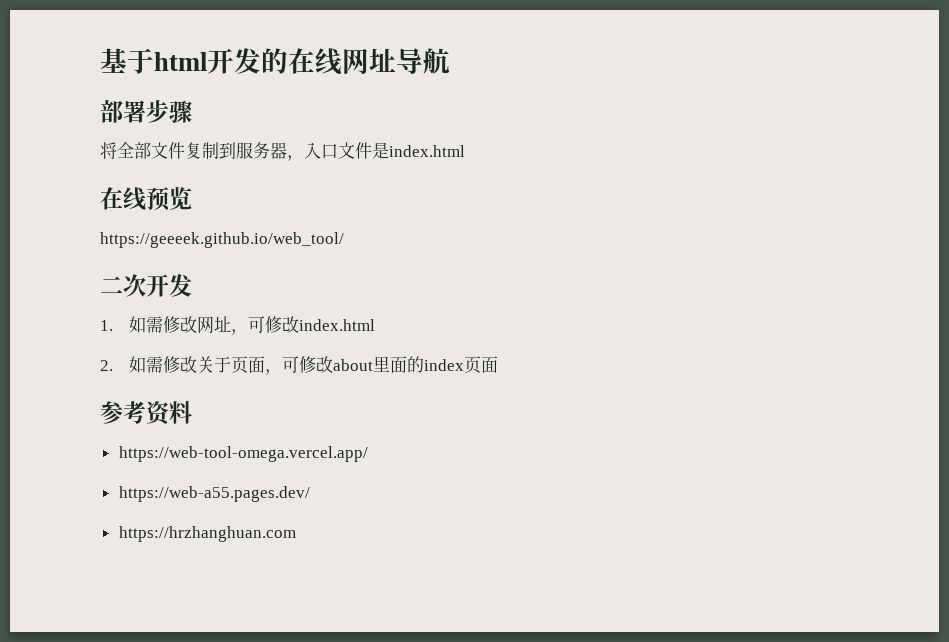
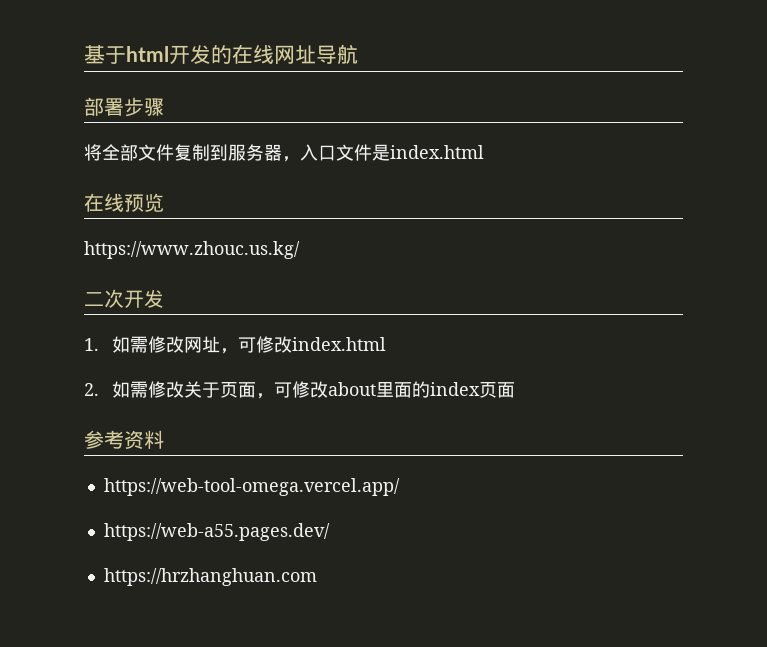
- https://geeeek.github.io/web_tool/
+ https://www.zhouc.us.kg/

